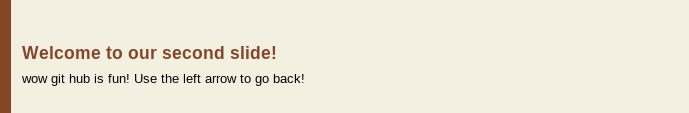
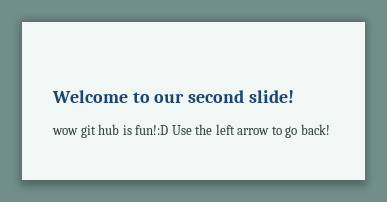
- wow git hub is fun! Use the left arrow to go back!
+ wow git hub is fun!:D Use the left arrow to go back!

